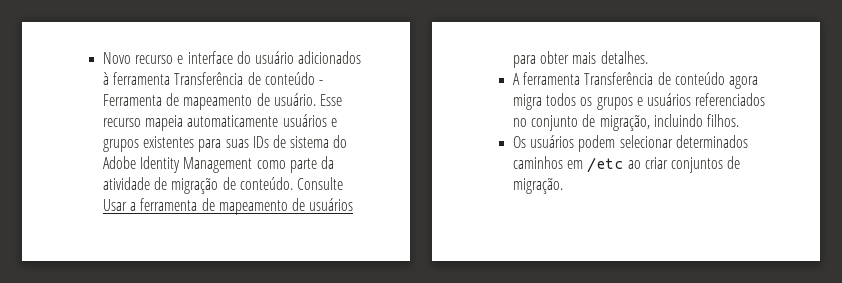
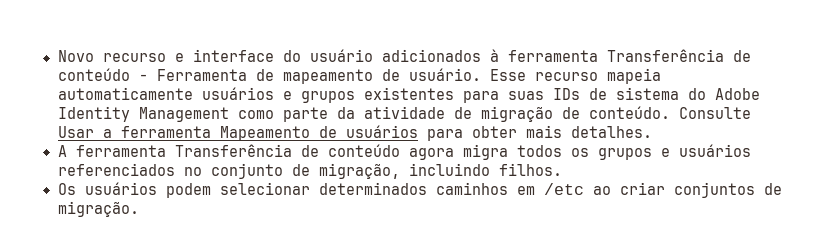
- Consulte Usar a ferramenta de mapeamento de usuários para obter mais detalhes.
+ Consulte Usar a ferramenta Mapeamento de usuários para obter mais detalhes.

